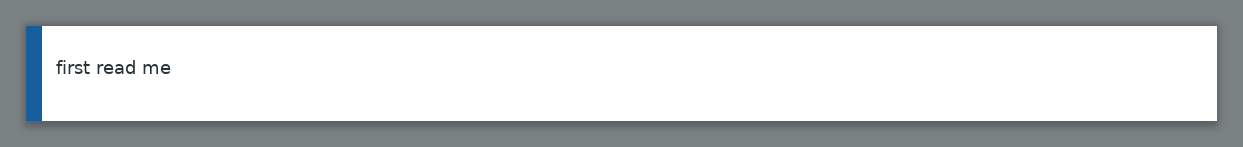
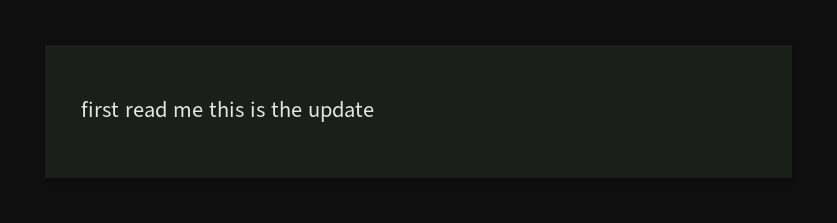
- first read me
+ first read me this is the update

